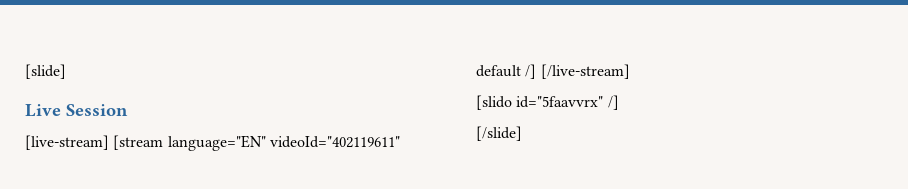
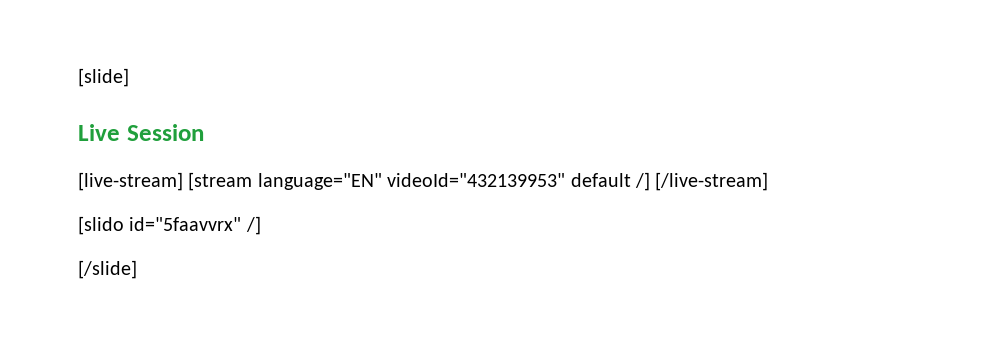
- [live-stream] [stream language="EN" videoId="402119611" default /] [/live-stream]
+ [live-stream] [stream language="EN" videoId="432139953" default /] [/live-stream]

